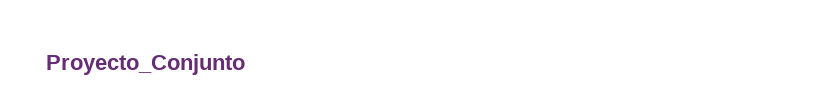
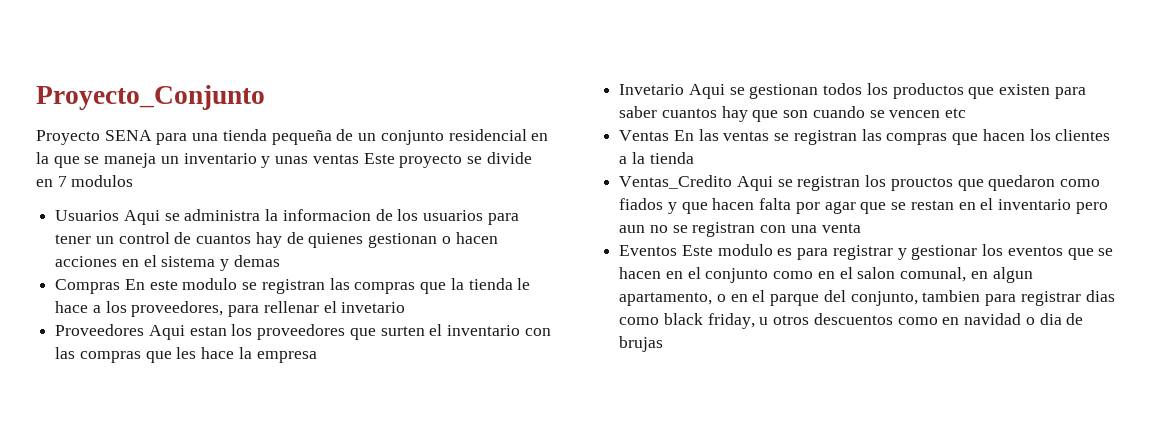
+ Proyecto SENA para una tienda pequeña de un conjunto residencial en la que se maneja un inventario y unas ventas Este proyecto se divide en 7 modulos
+ Usuarios Aqui se administra la informacion de los usuarios para tener un control de cuantos hay de quienes gestionan o hacen acciones en el sistema y demas
+ Compras En este modulo se registran las compras que la tienda le hace a los proveedores, para rellenar el invetario
+ Proveedores Aqui estan los proveedores que surten el inventario con las compras que les hace la empresa
+ Invetario Aqui se gestionan todos los productos que existen para saber cuantos hay que son cuando se vencen etc
+ Ventas En las ventas se registran las compras que hacen los clientes a la tienda
+ Ventas_Credito Aqui se registran los prouctos que quedaron como fiados y que hacen falta por agar que se restan en el inventario pero aun no se registran con una venta
+ Eventos Este modulo es para registrar y gestionar los eventos que se hacen en el conjunto como en el salon comunal, en algun apartamento, o en el parque del conjunto, tambien para registrar dias como black friday, u otros descuentos como en navidad o dia de brujas

